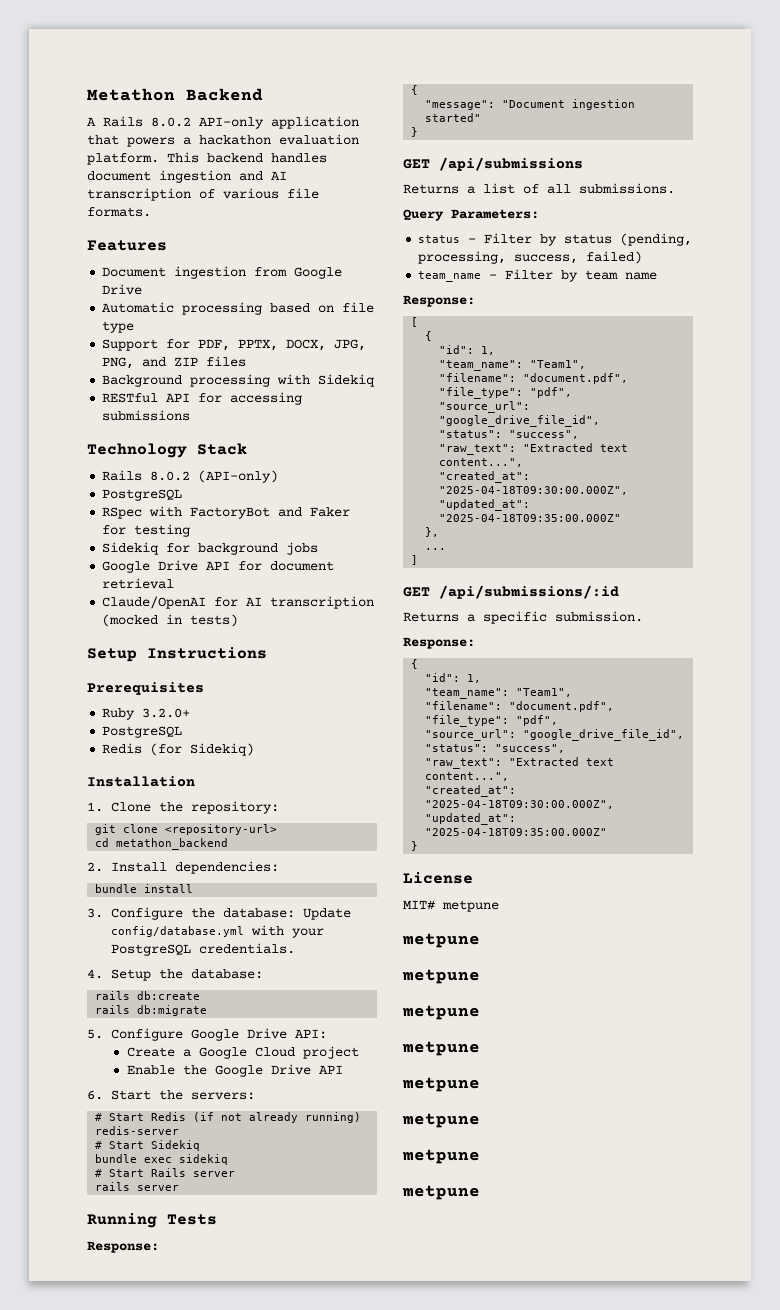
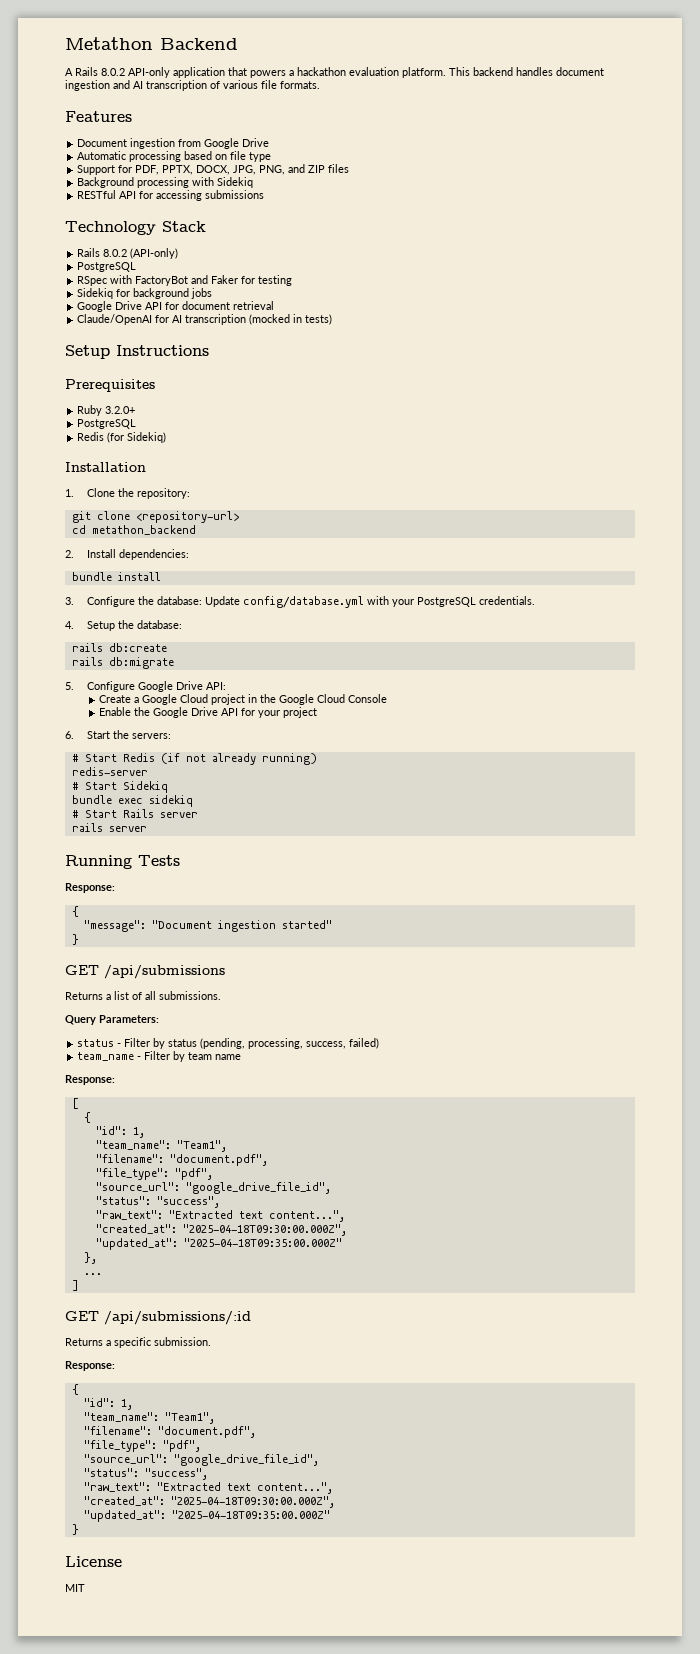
- Create a Google Cloud project
+ Create a Google Cloud project in the Google Cloud Console
- Enable the Google Drive API
+ Enable the Google Drive API for your project
- MIT# metpune
- metpune
- metpune
- metpune
- metpune
- metpune
- metpune
- metpune
- metpune
+ MIT

